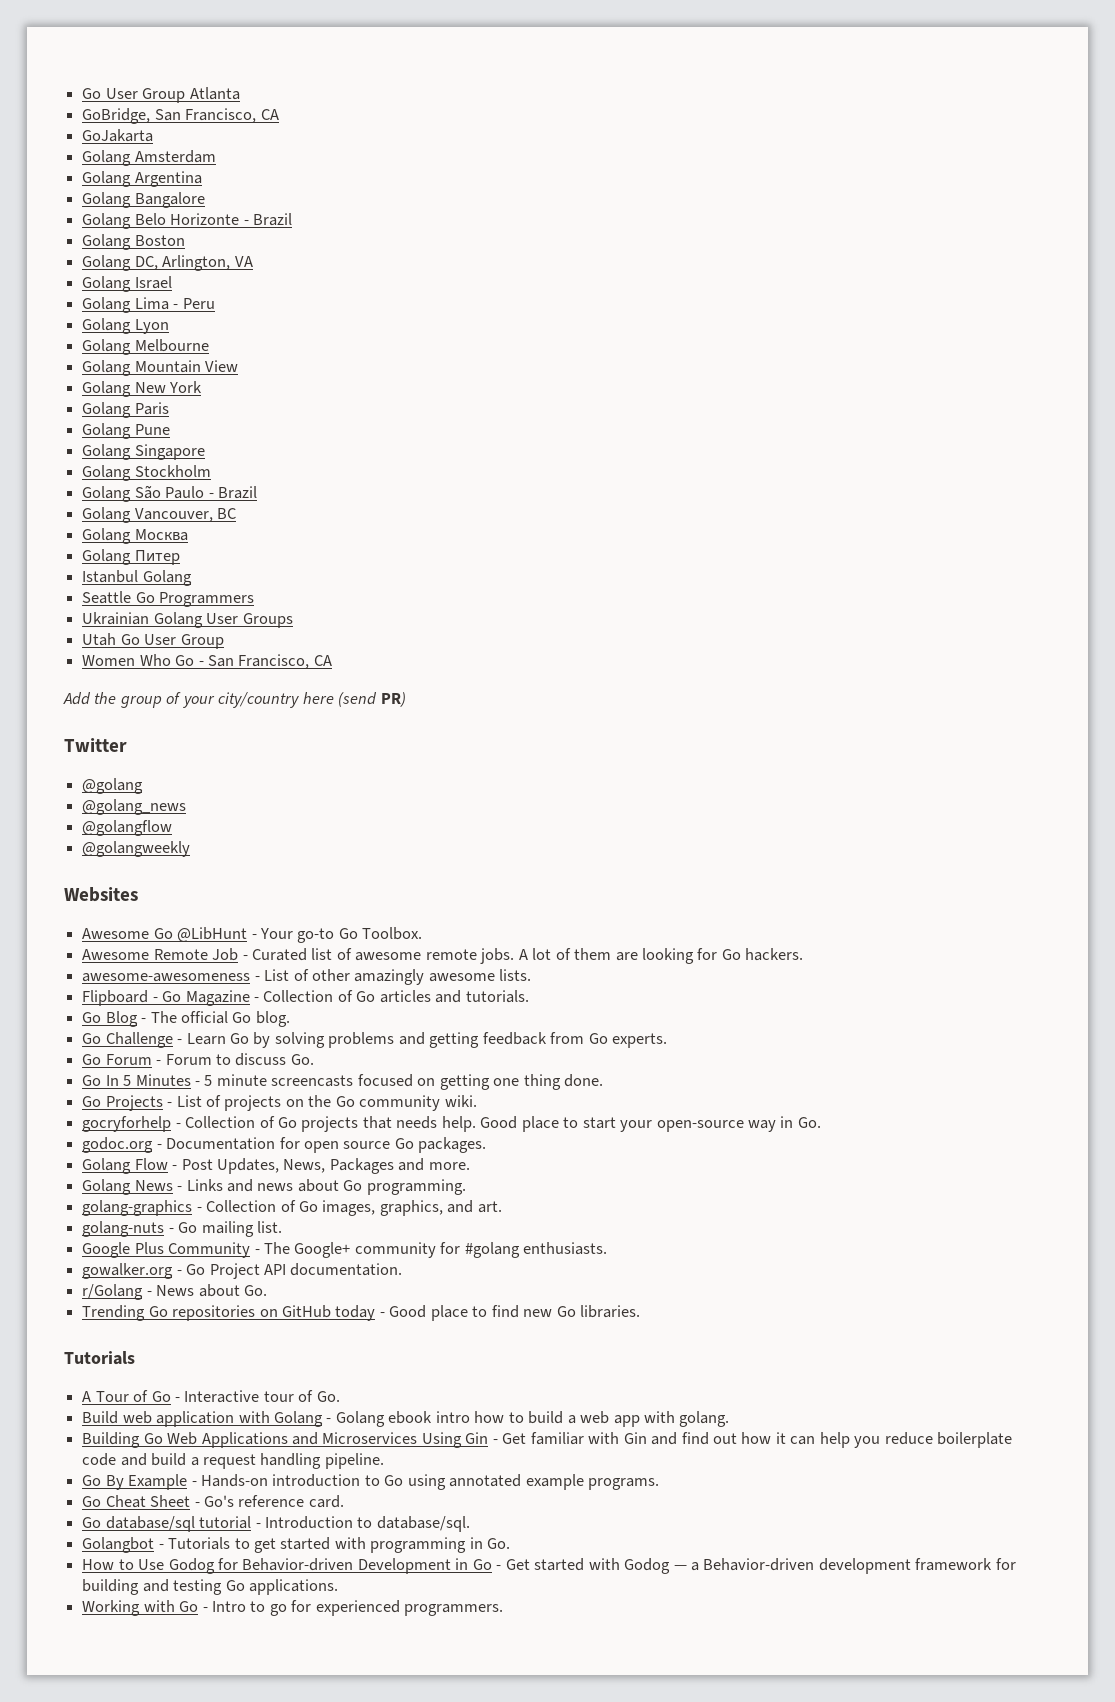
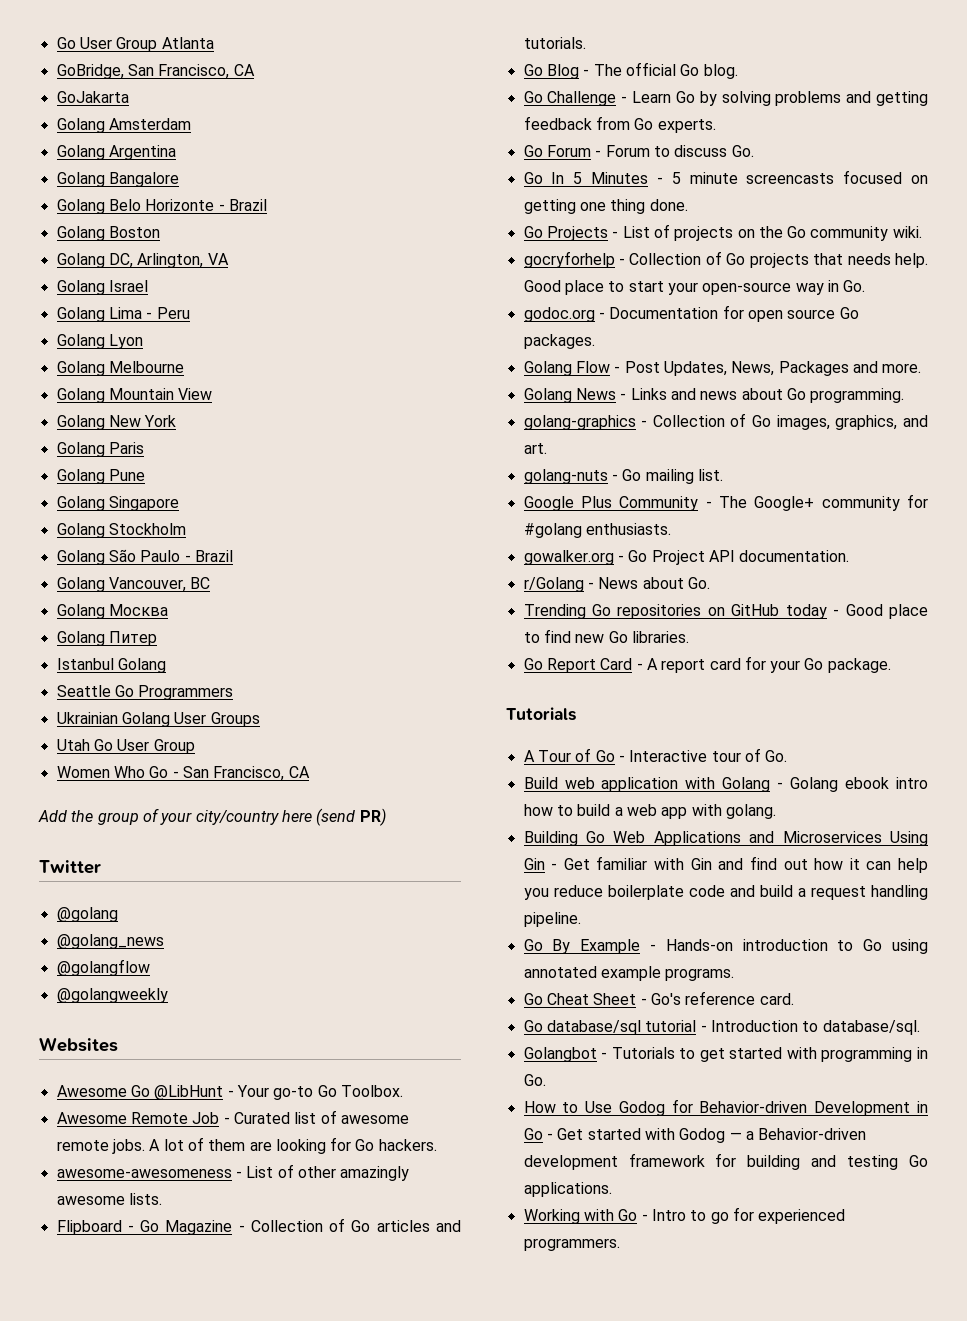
+ Go Report Card - A report card for your Go package.

